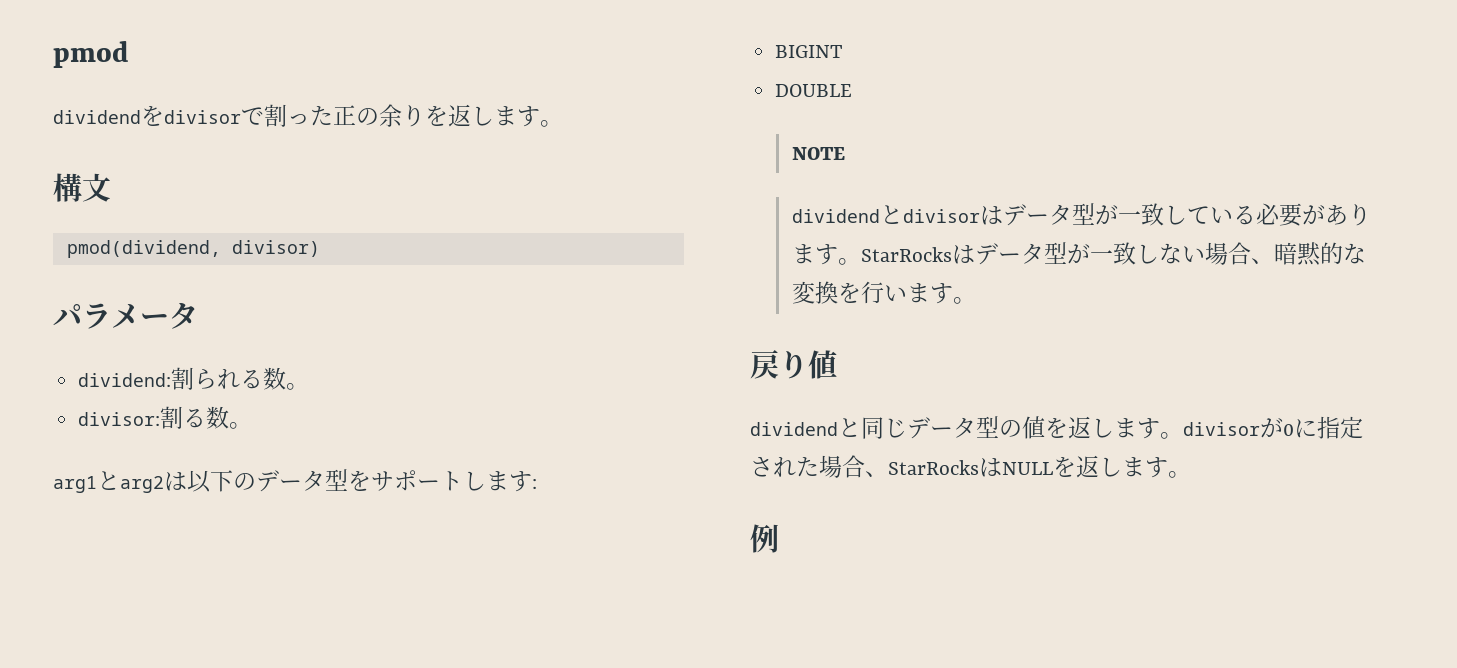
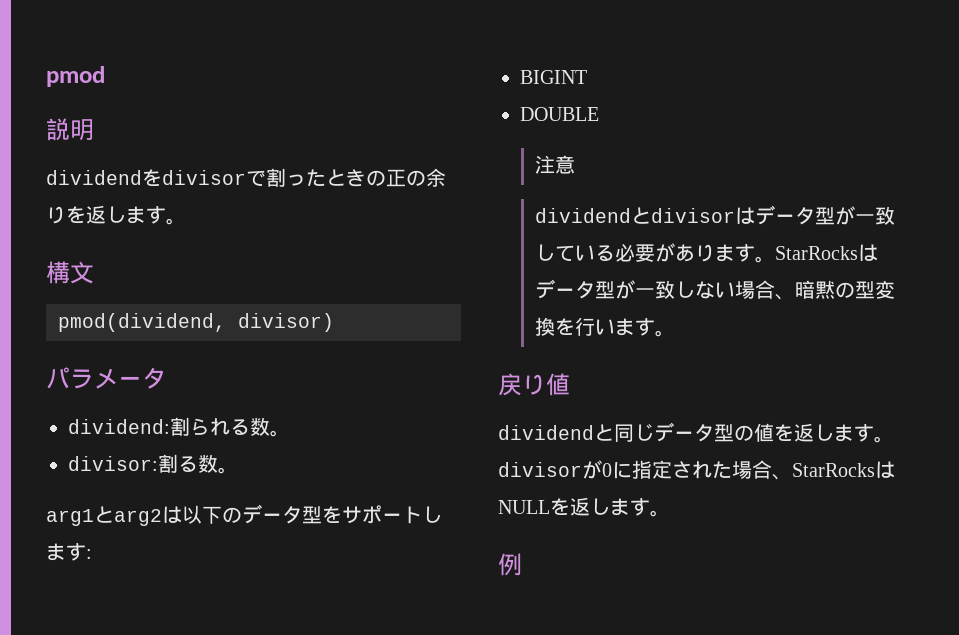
+ 説明
- dividendをdivisorで割った正の余りを返します。
+ dividendをdivisorで割ったときの正の余りを返します。
- NOTE
+ 注意
- StarRocksはデータ型が一致しない場合、暗黙的な変換を行います。
+ StarRocksはデータ型が一致しない場合、暗黙の型変換を行います。

